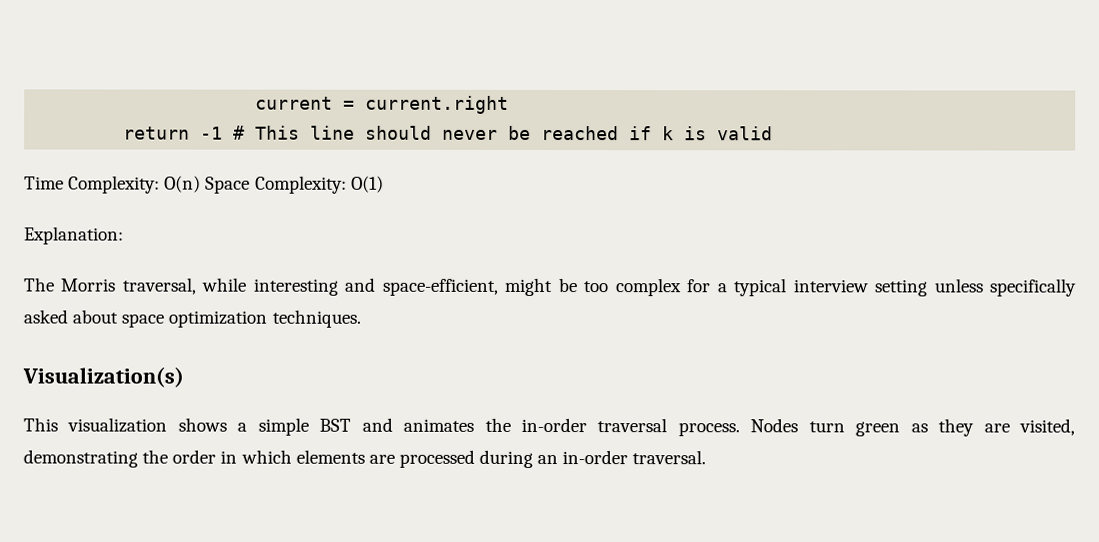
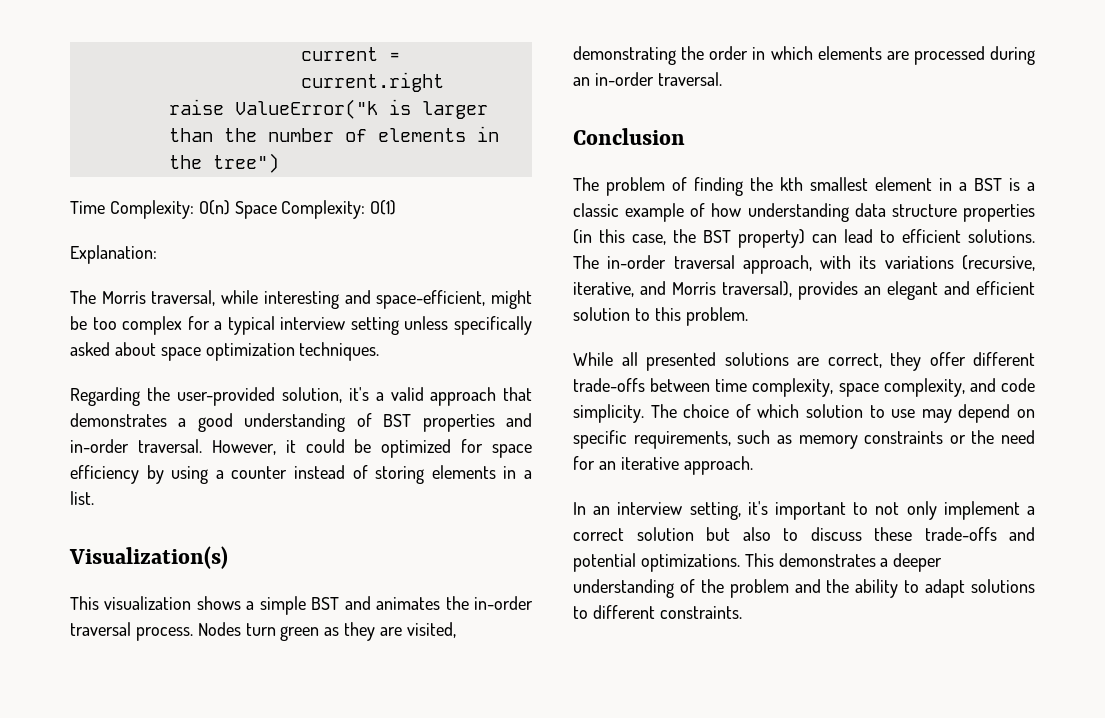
- return -1 # This line should never be reached if k is valid
+ raise ValueError("k is larger than the number of elements in the tree")
+ Regarding the user-provided solution, it's a valid approach that demonstrates a good understanding of BST properties and in-order traversal. However, it could be optimized for space efficiency by using a counter instead of storing elements in a list.
+ Conclusion
+ The problem of finding the kth smallest element in a BST is a classic example of how understanding data structure properties (in this case, the BST property) can lead to efficient solutions. The in-order traversal approach, with its variations (recursive, iterative, and Morris traversal), provides an elegant and efficient solution to this problem.
+ While all presented solutions are correct, they offer different trade-offs between time complexity, space complexity, and code simplicity. The choice of which solution to use may depend on specific requirements, such as memory constraints or the need for an iterative approach.
+ In an interview setting, it's important to not only implement a correct solution but also to discuss these trade-offs and potential optimizations. This demonstrates a deeper understanding of the problem and the ability to adapt solutions to different constraints.

